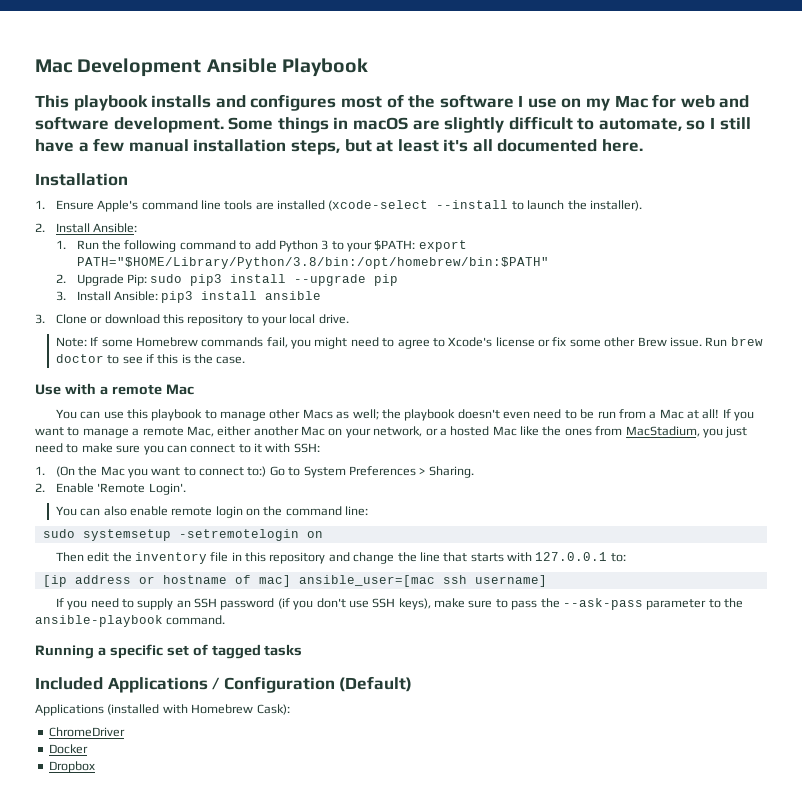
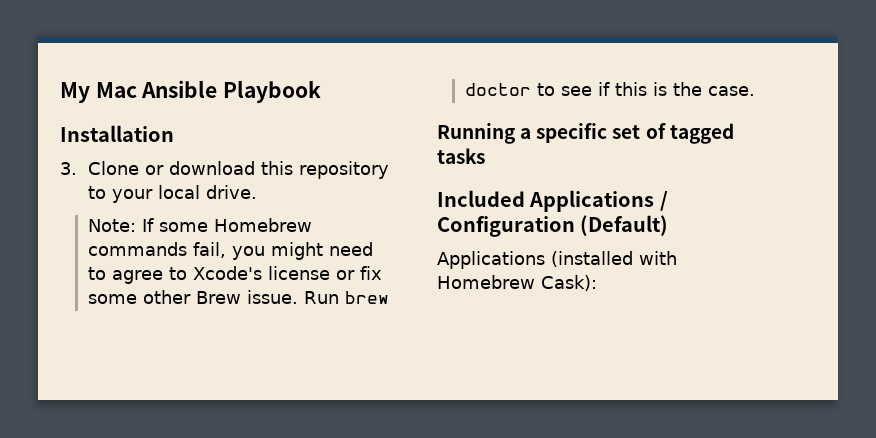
- Mac Development Ansible Playbook
+ My Mac Ansible Playbook
- This playbook installs and configures most of the software I use on my Mac for web and software development. Some things in macOS are slightly difficult to automate, so I still have a few manual installation steps, but at least it's all documented here.
  Installation
- 1. Ensure Apple's command line tools are installed (xcode-select --install to launch the installer).
- 2. Install Ansible:
- 1. Run the following command to add Python 3 to your $PATH: export PATH="$HOME/Library/Python/3.8/bin:/opt/homebrew/bin:$PATH"
- 2. Upgrade Pip: sudo pip3 install --upgrade pip
- 3. Install Ansible: pip3 install ansible
- Use with a remote Mac
- You can use this playbook to manage other Macs as well; the playbook doesn't even need to be run from a Mac at all! If you want to manage a remote Mac, either another Mac on your network, or a hosted Mac like the ones from MacStadium, you just need to make sure you can connect to it with SSH:
- 1. (On the Mac you want to connect to:) Go to System Preferences > Sharing.
- 2. Enable 'Remote Login'.
- You can also enable remote login on the command line:
- sudo systemsetup -setremotelogin on
- Then edit the inventory file in this repository and change the line that starts with 127.0.0.1 to:
- [ip address or hostname of mac] ansible_user=[mac ssh username]
- If you need to supply an SSH password (if you don't use SSH keys), make sure to pass the --ask-pass parameter to the ansible-playbook command.
- ChromeDriver
- Docker
- Dropbox

